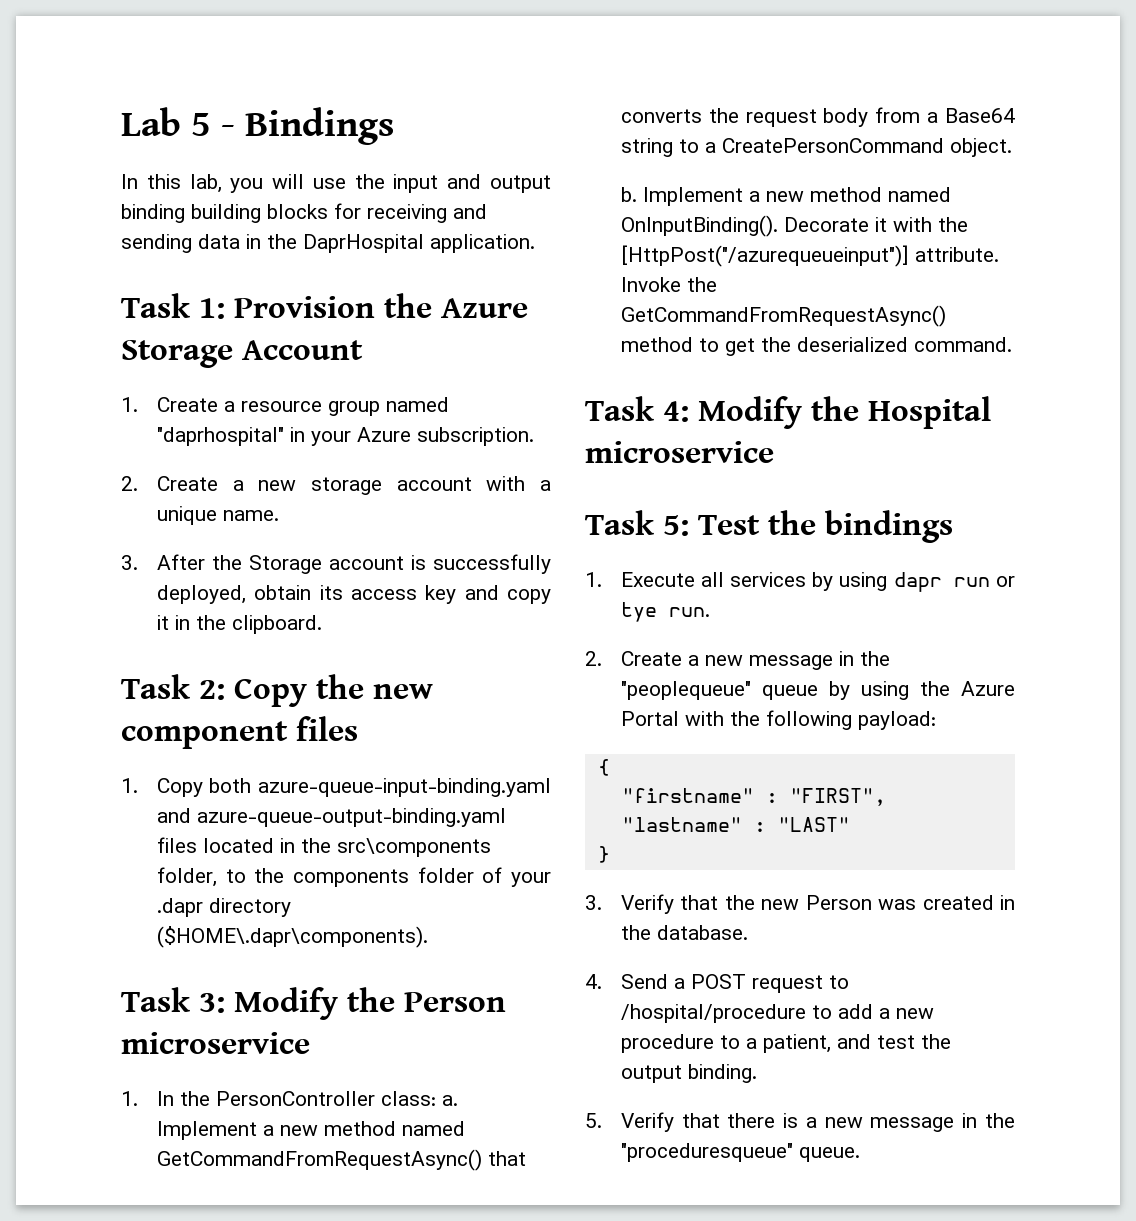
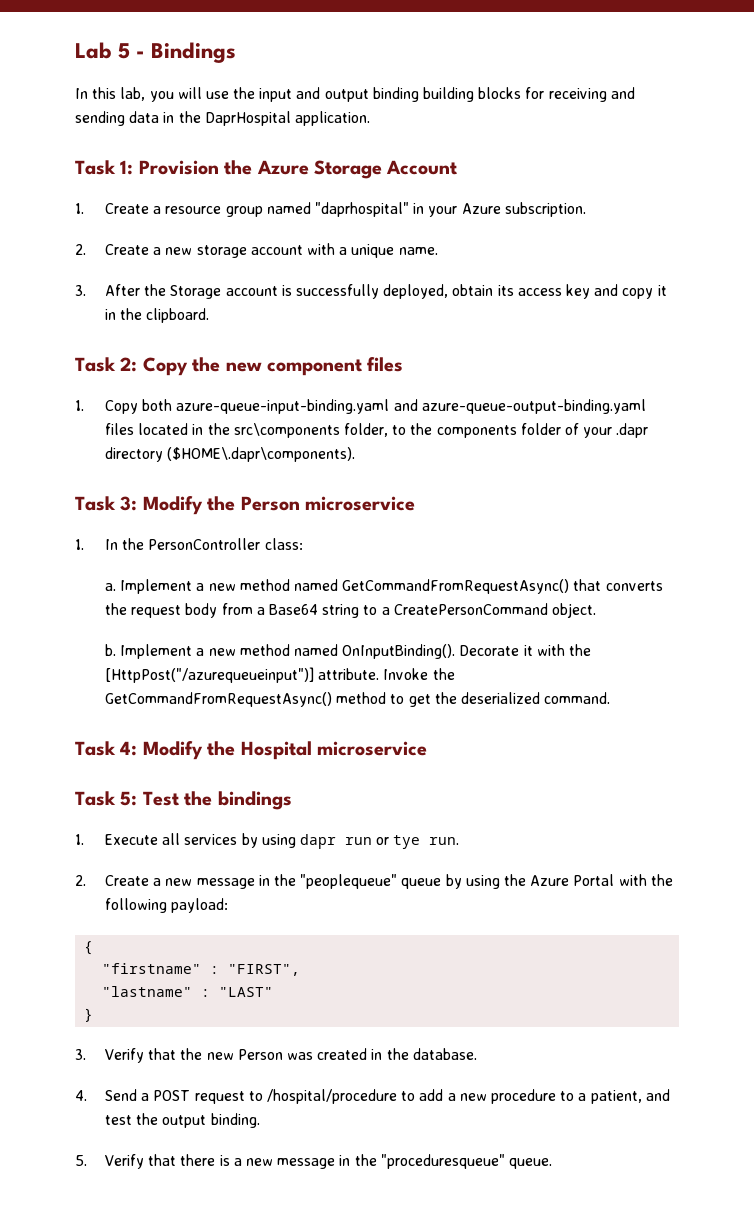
- 1. In the PersonController class: a.
+ 1. In the PersonController class:
+ a.

